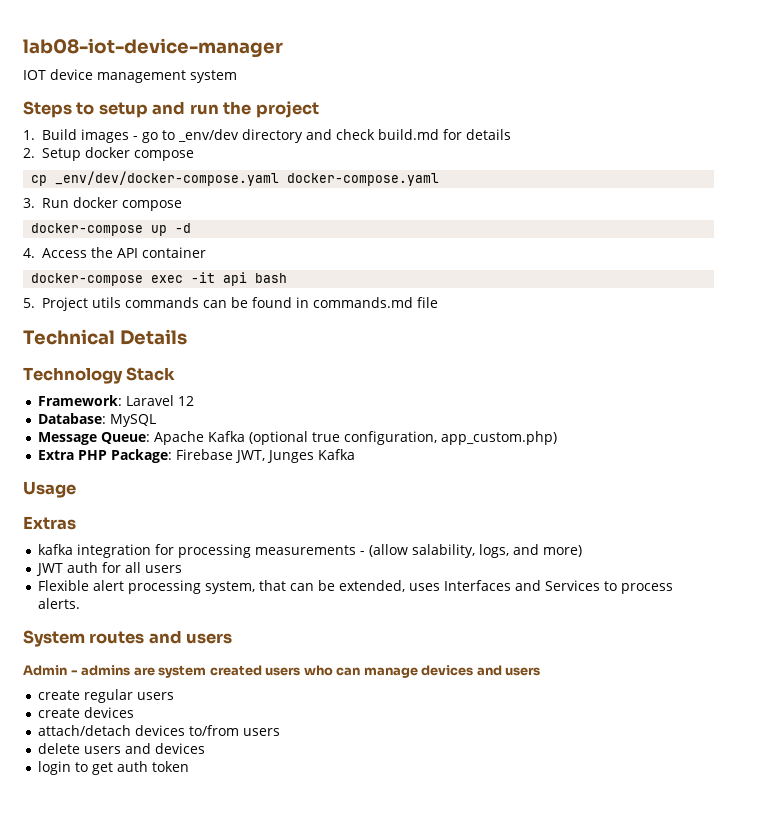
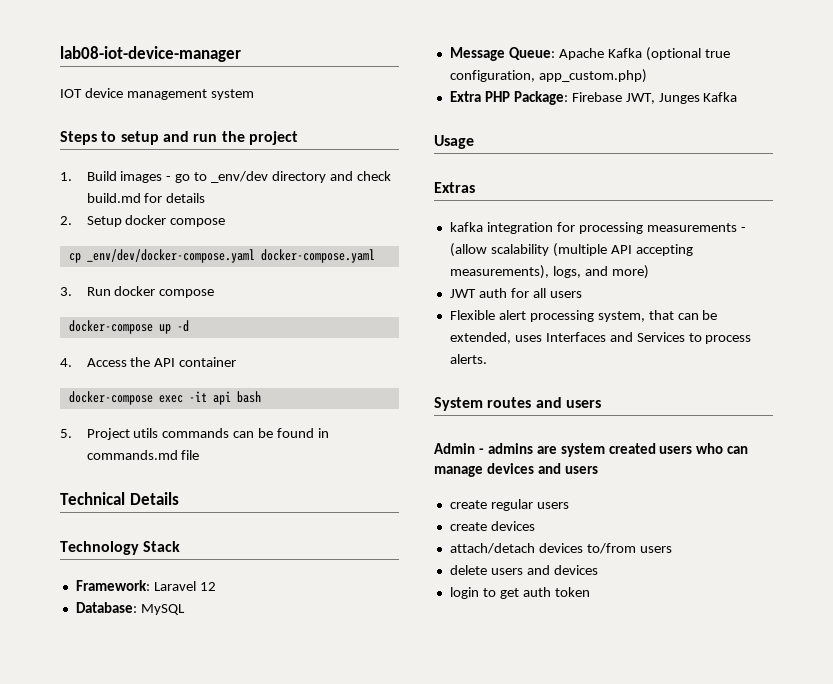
- kafka integration for processing measurements - (allow salability, logs, and more)
+ kafka integration for processing measurements - (allow scalability (multiple API accepting measurements), logs, and more)

